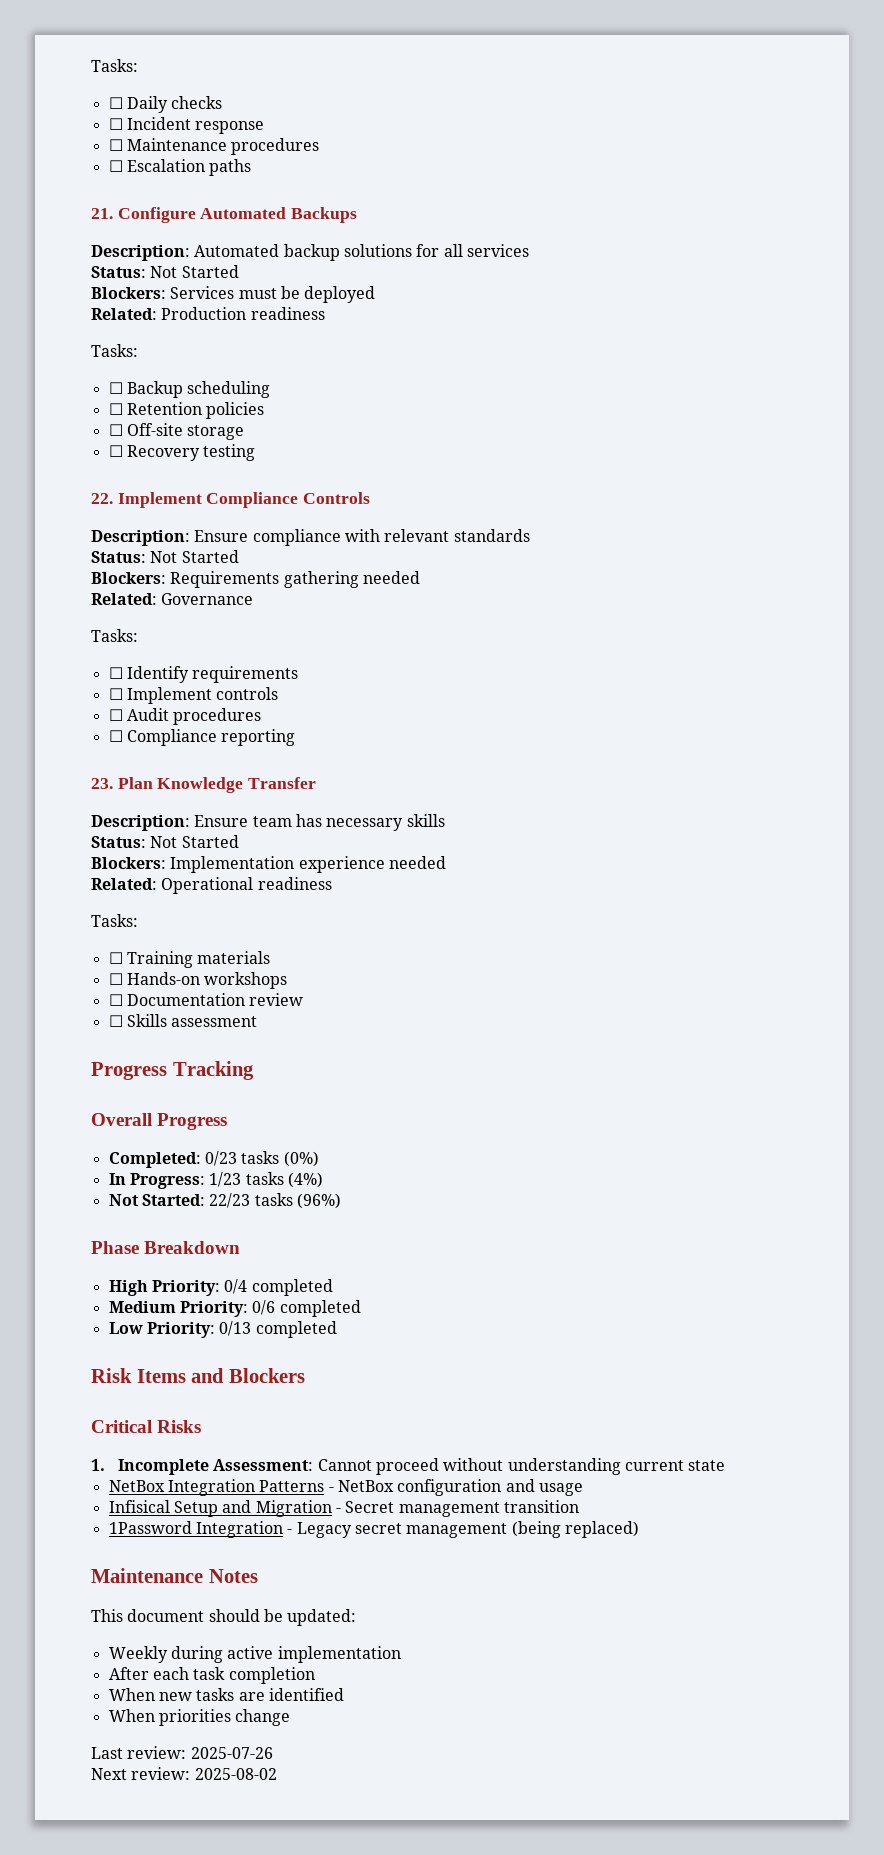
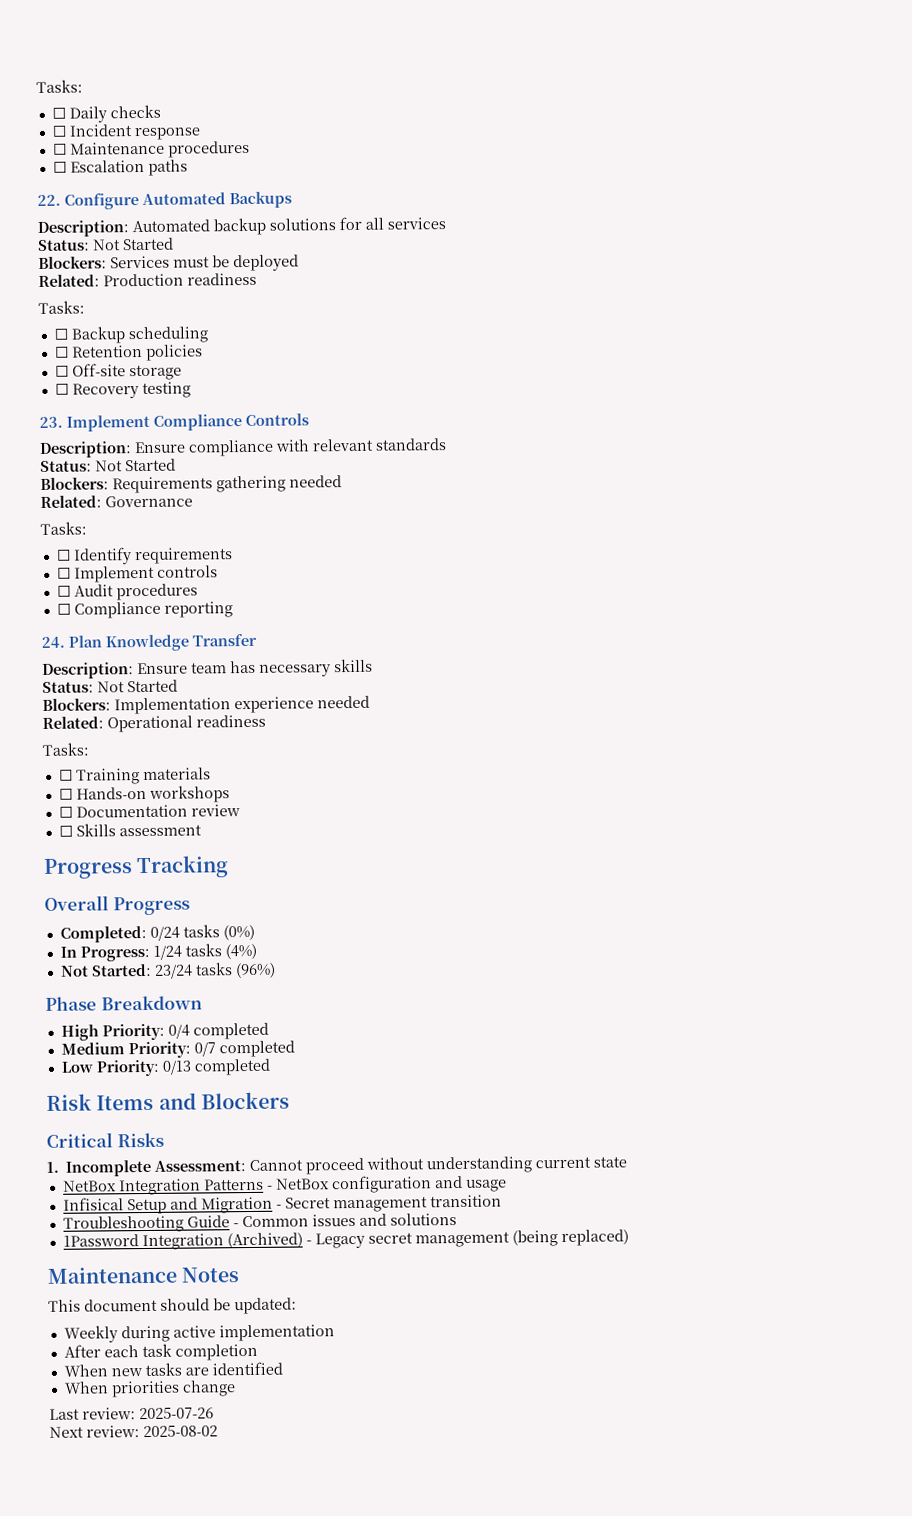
- 21. Configure Automated Backups
+ 22. Configure Automated Backups
- 22. Implement Compliance Controls
+ 23. Implement Compliance Controls
- 23. Plan Knowledge Transfer
+ 24. Plan Knowledge Transfer
- Completed: 0/23 tasks (0%)
+ Completed: 0/24 tasks (0%)
- In Progress: 1/23 tasks (4%)
+ In Progress: 1/24 tasks (4%)
- Not Started: 22/23 tasks (96%)
+ Not Started: 23/24 tasks (96%)
- Medium Priority: 0/6 completed
+ Medium Priority: 0/7 completed
+ Troubleshooting Guide - Common issues and solutions
- 1Password Integration - Legacy secret management (being replaced)
+ 1Password Integration (Archived) - Legacy secret management (being replaced)

